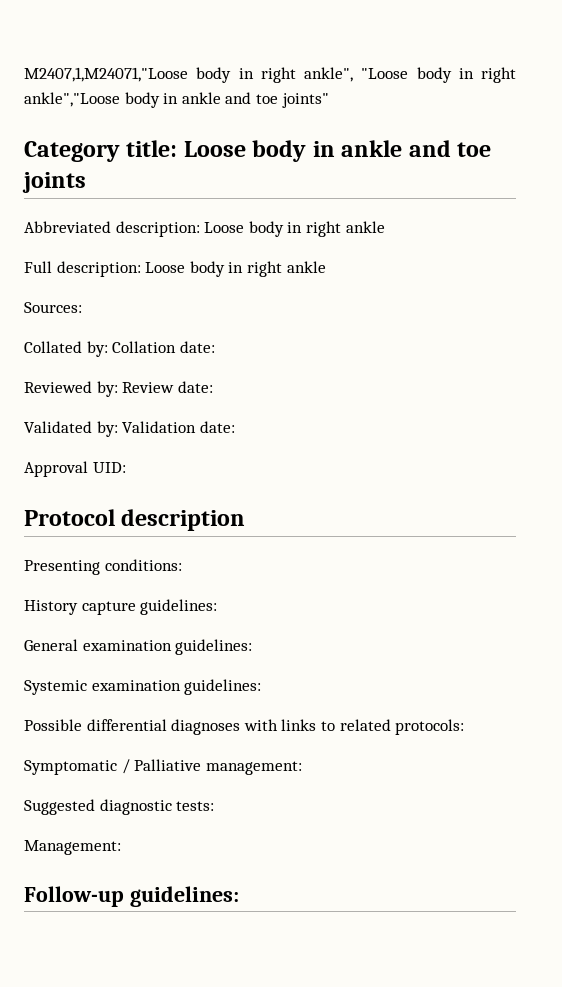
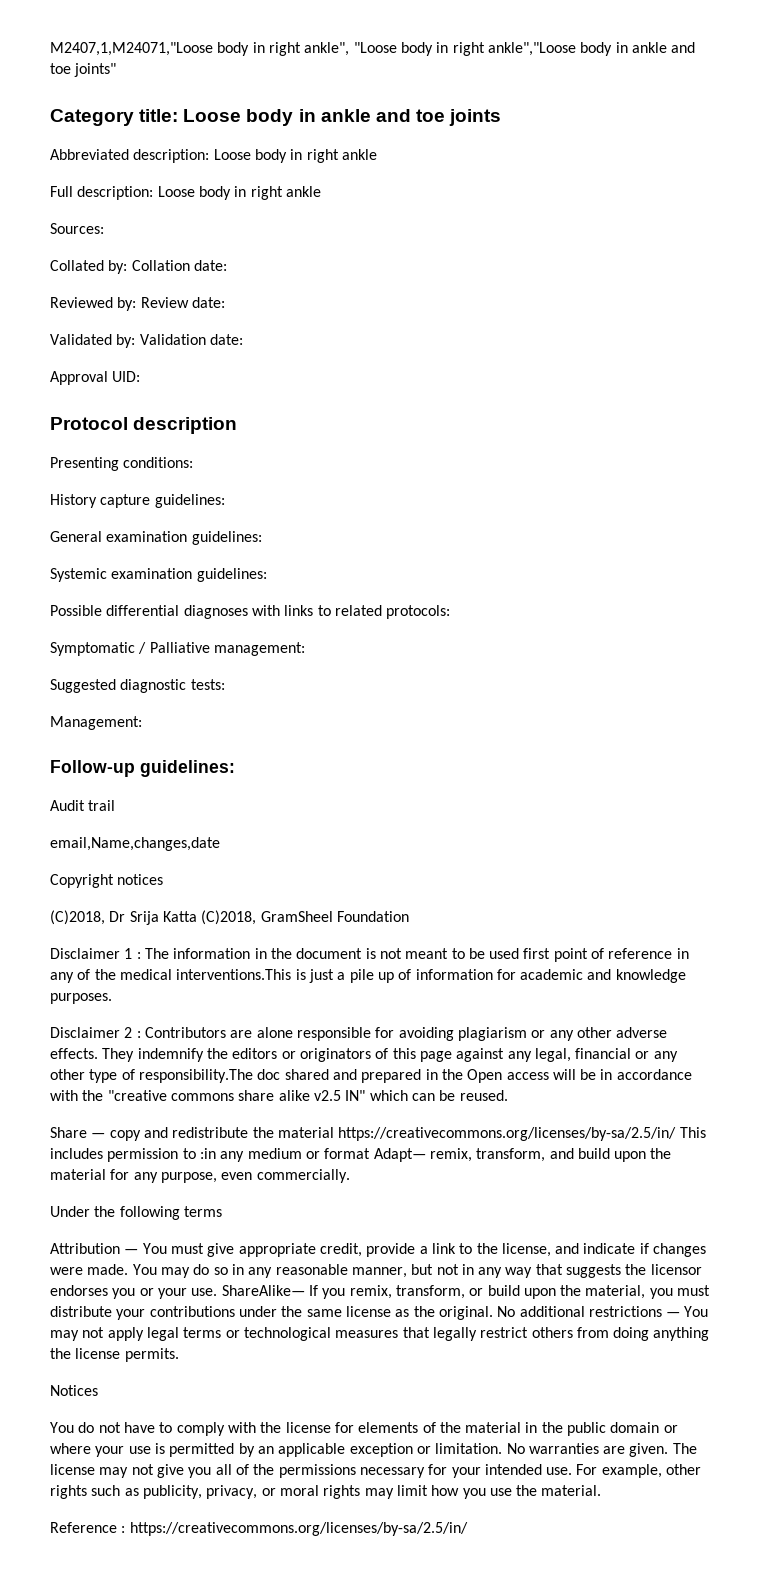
+ Audit trail
+ email,Name,changes,date
+ Copyright notices
+ (C)2018, Dr Srija Katta (C)2018, GramSheel Foundation
+ Disclaimer 1 : The information in the document is not meant to be used first point of reference in any of the medical interventions.This is just a pile up of information for academic and knowledge purposes.
+ Disclaimer 2 : Contributors are alone responsible for avoiding plagiarism or any other adverse effects. They indemnify the editors or originators of this page against any legal, financial or any other type of responsibility.The doc shared and prepared in the Open access will be in accordance with the "creative commons share alike v2.5 IN" which can be reused.
+ Share — copy and redistribute the material https://creativecommons.org/licenses/by-sa/2.5/in/ This includes permission to :in any medium or format Adapt— remix, transform, and build upon the material for any purpose, even commercially.
+ Under the following terms
+ Attribution — You must give appropriate credit, provide a link to the license, and indicate if changes were made. You may do so in any reasonable manner, but not in any way that suggests the licensor endorses you or your use. ShareAlike— If you remix, transform, or build upon the material, you must distribute your contributions under the same license as the original. No additional restrictions — You may not apply legal terms or technological measures that legally restrict others from doing anything the license permits.
+ Notices
+ You do not have to comply with the license for elements of the material in the public domain or where your use is permitted by an applicable exception or limitation. No warranties are given. The license may not give you all of the permissions necessary for your intended use. For example, other rights such as publicity, privacy, or moral rights may limit how you use the material.
+ Reference : https://creativecommons.org/licenses/by-sa/2.5/in/

